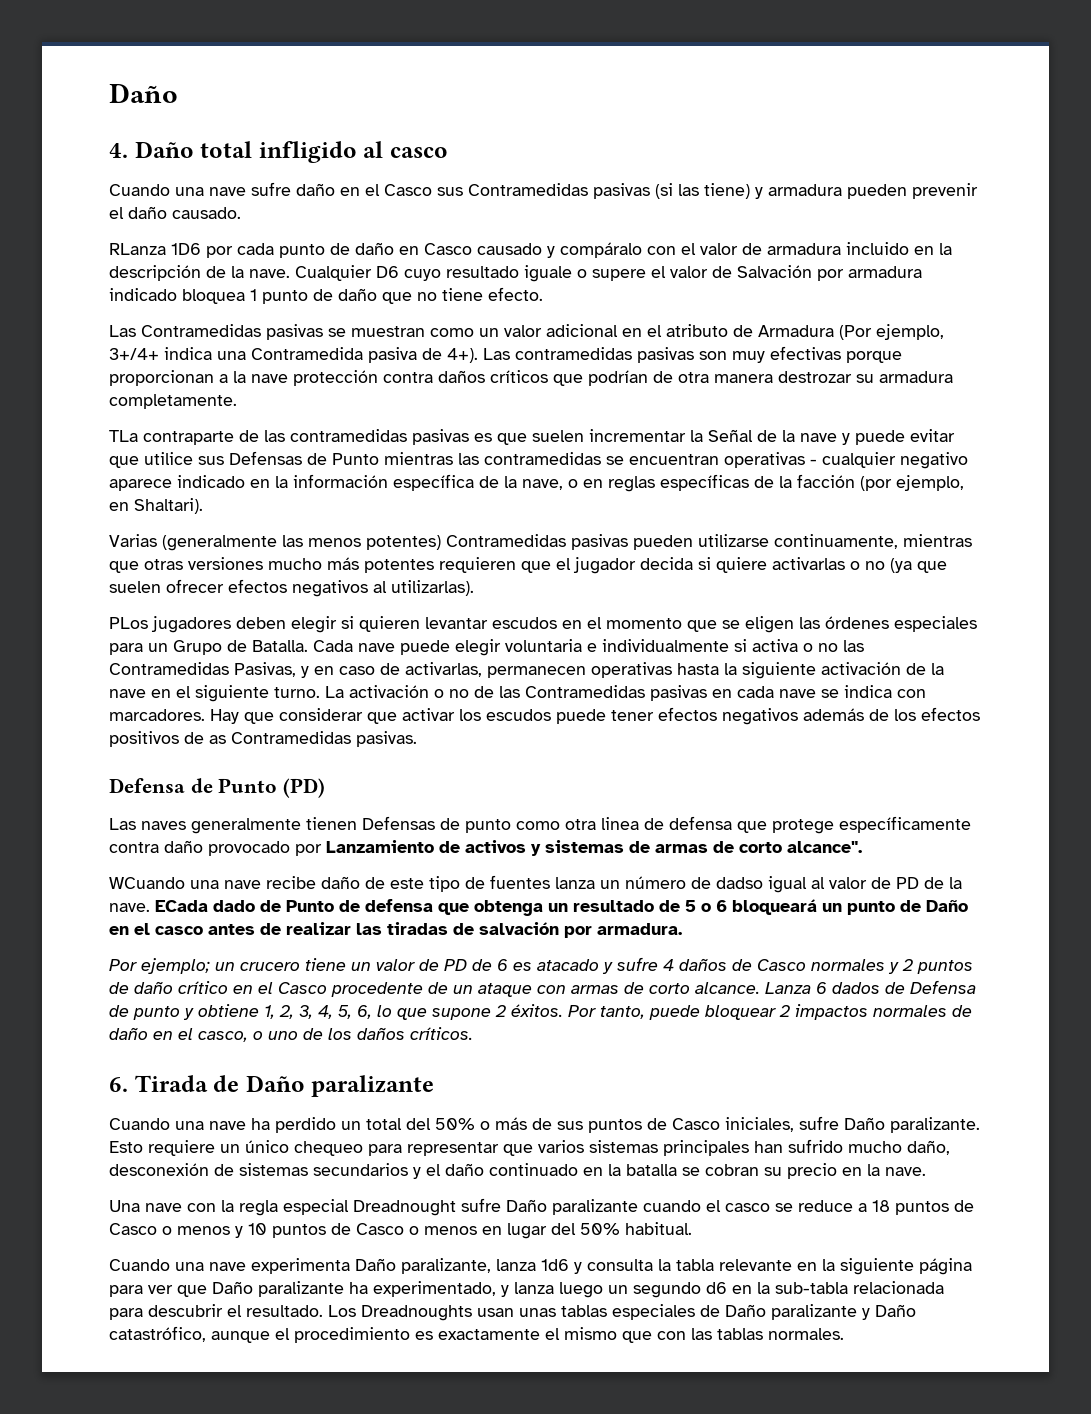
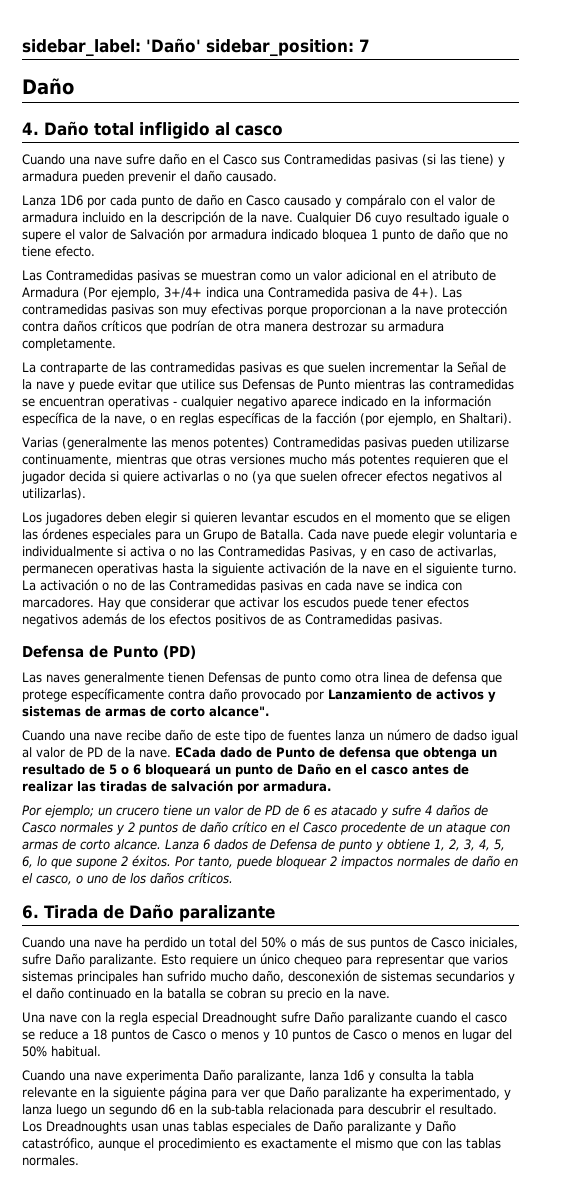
+ sidebar_label: 'Daño' sidebar_position: 7
- RLanza 1D6 por cada punto de daño en Casco causado y compáralo con el valor de armadura incluido en la descripción de la nave.
+ Lanza 1D6 por cada punto de daño en Casco causado y compáralo con el valor de armadura incluido en la descripción de la nave.
- TLa contraparte de las contramedidas pasivas es que suelen incrementar la Señal de la nave y puede evitar que utilice sus Defensas de Punto mientras las contramedidas se encuentran operativas - cualquier negativo aparece indicado en la información específica de la nave, o en reglas específicas de la facción (por ejemplo, en Shaltari).
+ La contraparte de las contramedidas pasivas es que suelen incrementar la Señal de la nave y puede evitar que utilice sus Defensas de Punto mientras las contramedidas se encuentran operativas - cualquier negativo aparece indicado en la información específica de la nave, o en reglas específicas de la facción (por ejemplo, en Shaltari).
- PLos jugadores deben elegir si quieren levantar escudos en el momento que se eligen las órdenes especiales para un Grupo de Batalla.
+ Los jugadores deben elegir si quieren levantar escudos en el momento que se eligen las órdenes especiales para un Grupo de Batalla.
- WCuando una nave recibe daño de este tipo de fuentes lanza un número de dadso igual al valor de PD de la nave.
+ Cuando una nave recibe daño de este tipo de fuentes lanza un número de dadso igual al valor de PD de la nave.

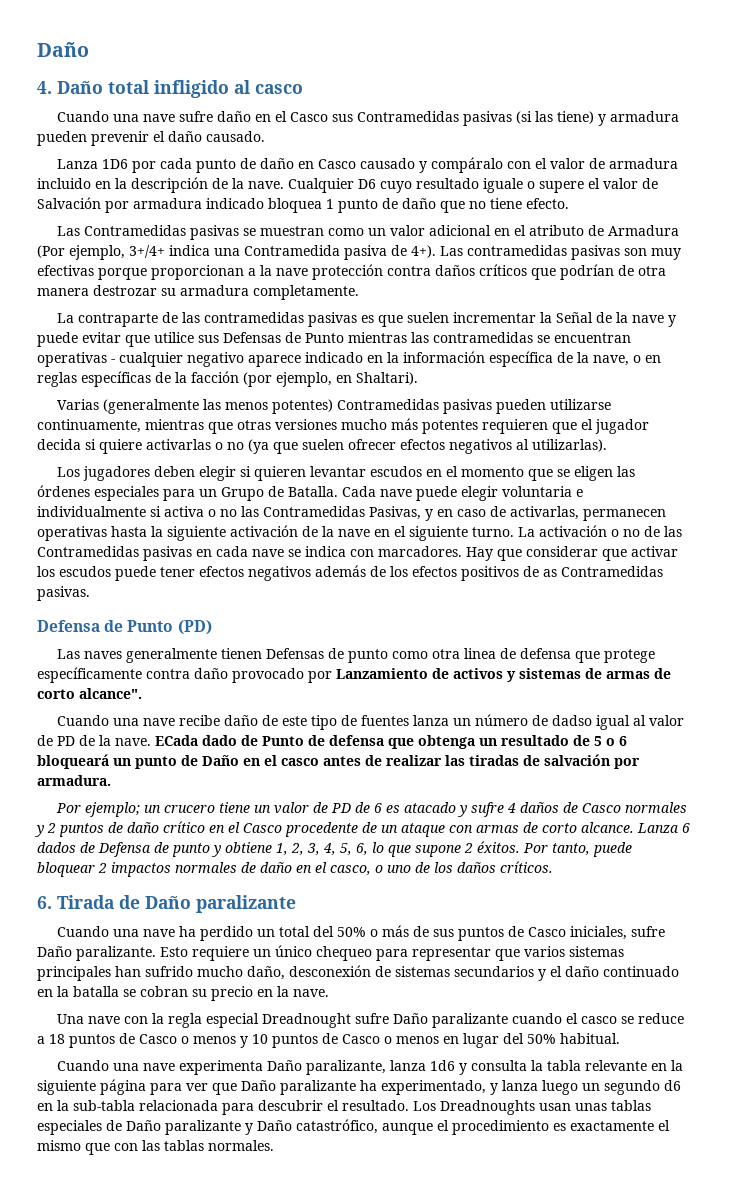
- sidebar_label: 'Daño' sidebar_position: 7

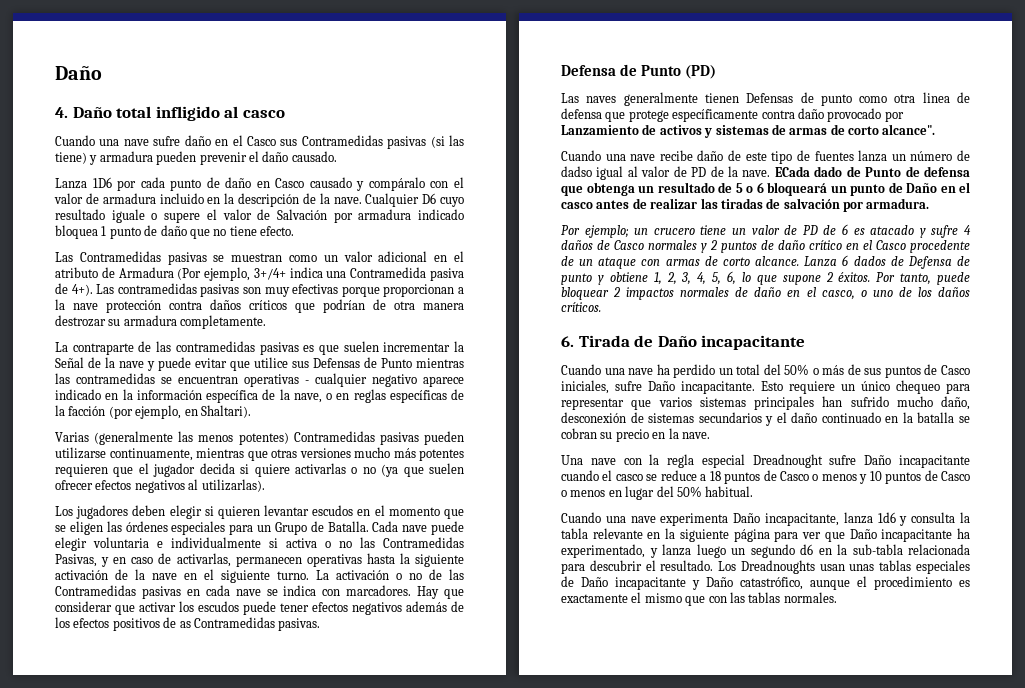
- 6. Tirada de Daño paralizante
+ 6. Tirada de Daño incapacitante
- Cuando una nave ha perdido un total del 50% o más de sus puntos de Casco iniciales, sufre Daño paralizante.
+ Cuando una nave ha perdido un total del 50% o más de sus puntos de Casco iniciales, sufre Daño incapacitante.
- Una nave con la regla especial Dreadnought sufre Daño paralizante cuando el casco se reduce a 18 puntos de Casco o menos y 10 puntos de Casco o menos en lugar del 50% habitual.
+ Una nave con la regla especial Dreadnought sufre Daño incapacitante cuando el casco se reduce a 18 puntos de Casco o menos y 10 puntos de Casco o menos en lugar del 50% habitual.
- Cuando una nave experimenta Daño paralizante, lanza 1d6 y consulta la tabla relevante en la siguiente página para ver que Daño paralizante ha experimentado, y lanza luego un segundo d6 en la sub-tabla relacionada para descubrir el resultado.
+ Cuando una nave experimenta Daño incapacitante, lanza 1d6 y consulta la tabla relevante en la siguiente página para ver que Daño incapacitante ha experimentado, y lanza luego un segundo d6 en la sub-tabla relacionada para descubrir el resultado.
- Los Dreadnoughts usan unas tablas especiales de Daño paralizante y Daño catastrófico, aunque el procedimiento es exactamente el mismo que con las tablas normales.
+ Los Dreadnoughts usan unas tablas especiales de Daño incapacitante y Daño catastrófico, aunque el procedimiento es exactamente el mismo que con las tablas normales.

